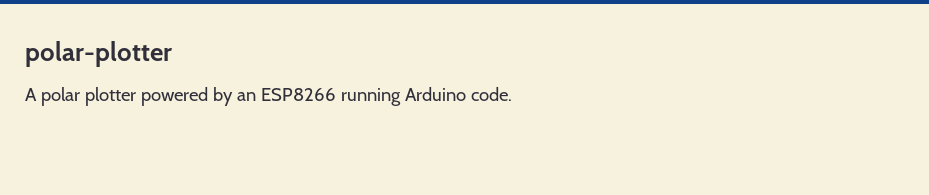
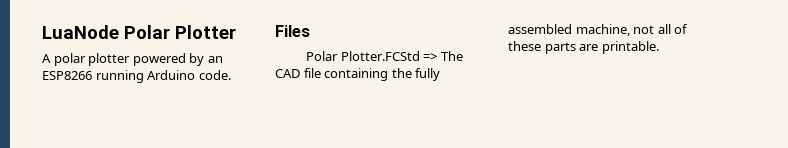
- polar-plotter
+ LuaNode Polar Plotter
+ Files
+ Polar Plotter.FCStd => The CAD file containing the fully assembled machine, not all of these parts are printable.

